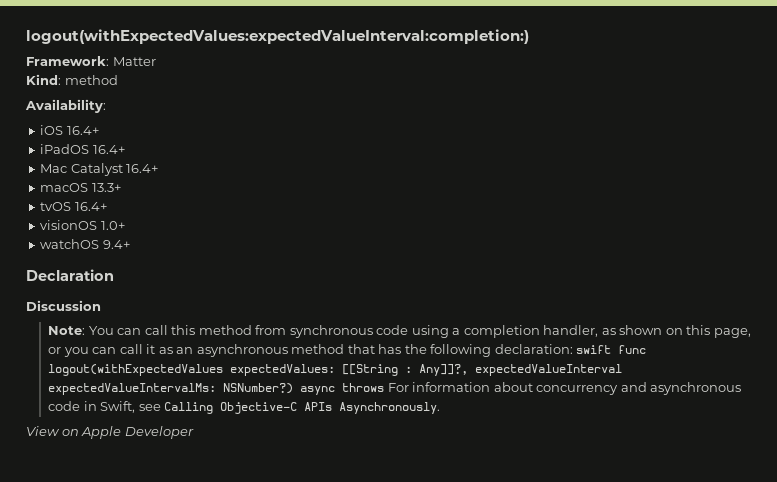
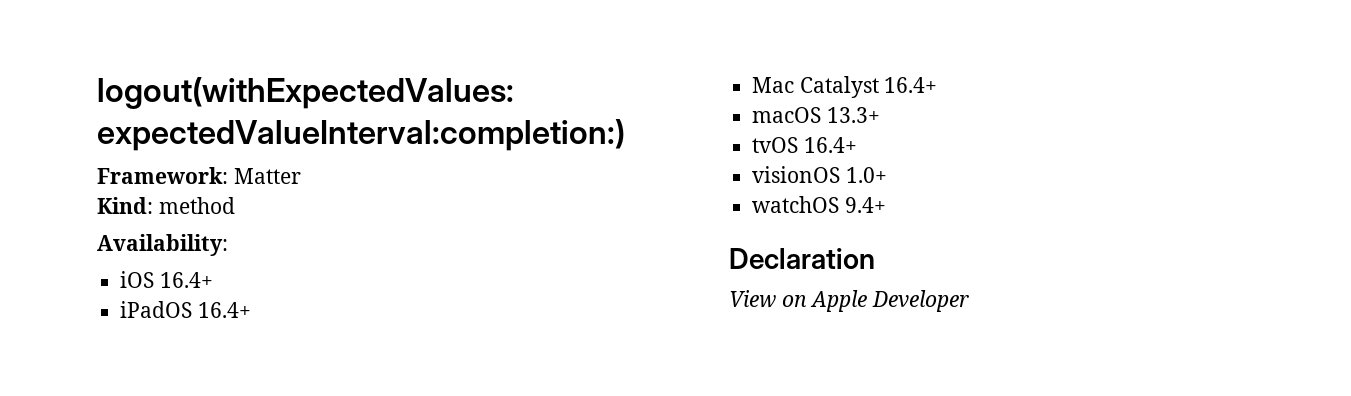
- Discussion
- Note: You can call this method from synchronous code using a completion handler, as shown on this page, or you can call it as an asynchronous method that has the following declaration: swift func logout(withExpectedValues expectedValues: [[String : Any]]?, expectedValueInterval expectedValueIntervalMs: NSNumber?) async throws For information about concurrency and asynchronous code in Swift, see Calling Objective-C APIs Asynchronously.

